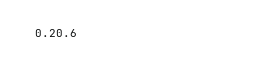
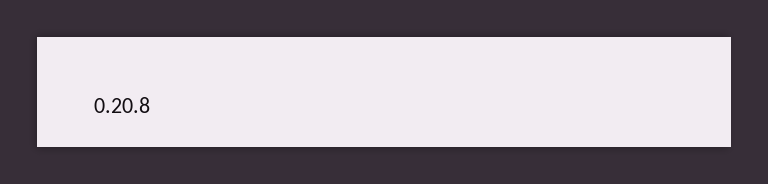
- 0.20.6
+ 0.20.8

